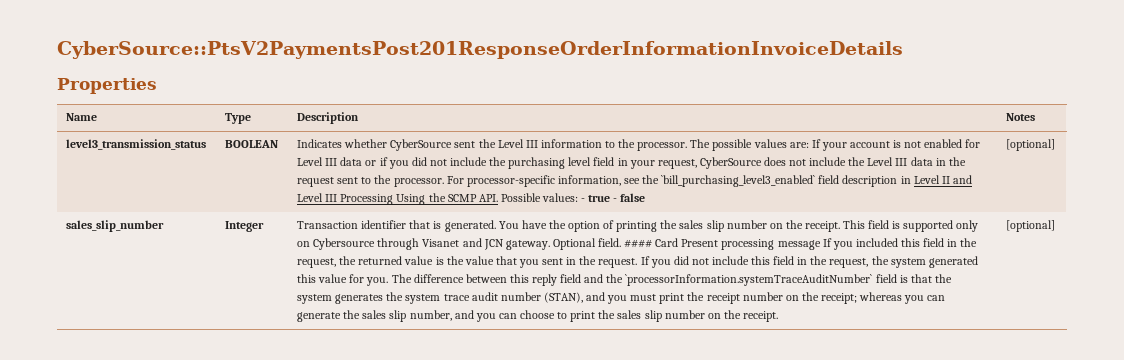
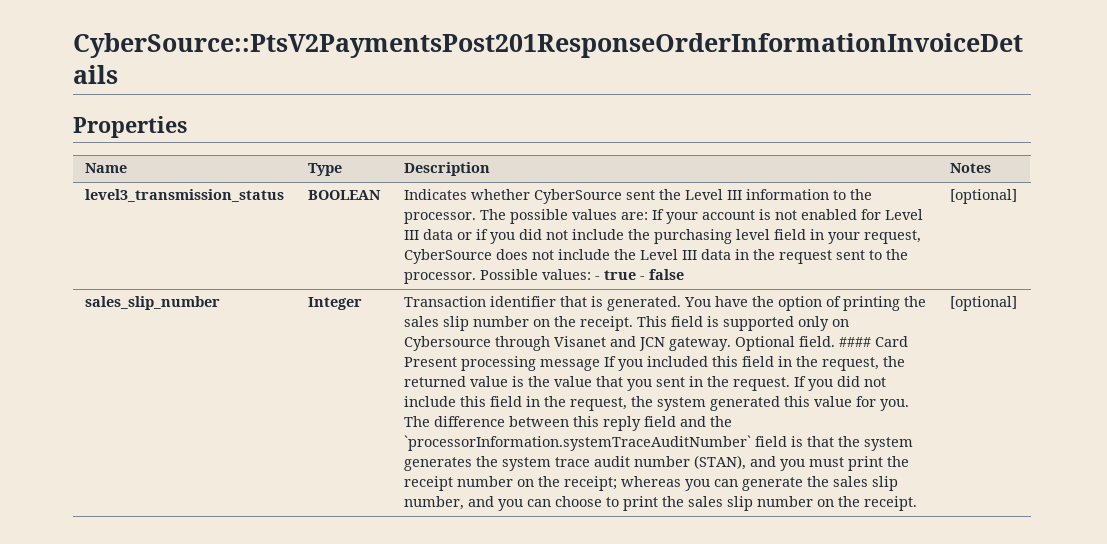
- For processor-specific information, see the `bill_purchasing_level3_enabled` field description in Level II and Level III Processing Using the SCMP API. Possible values: - true - false
+ Possible values: - true - false

